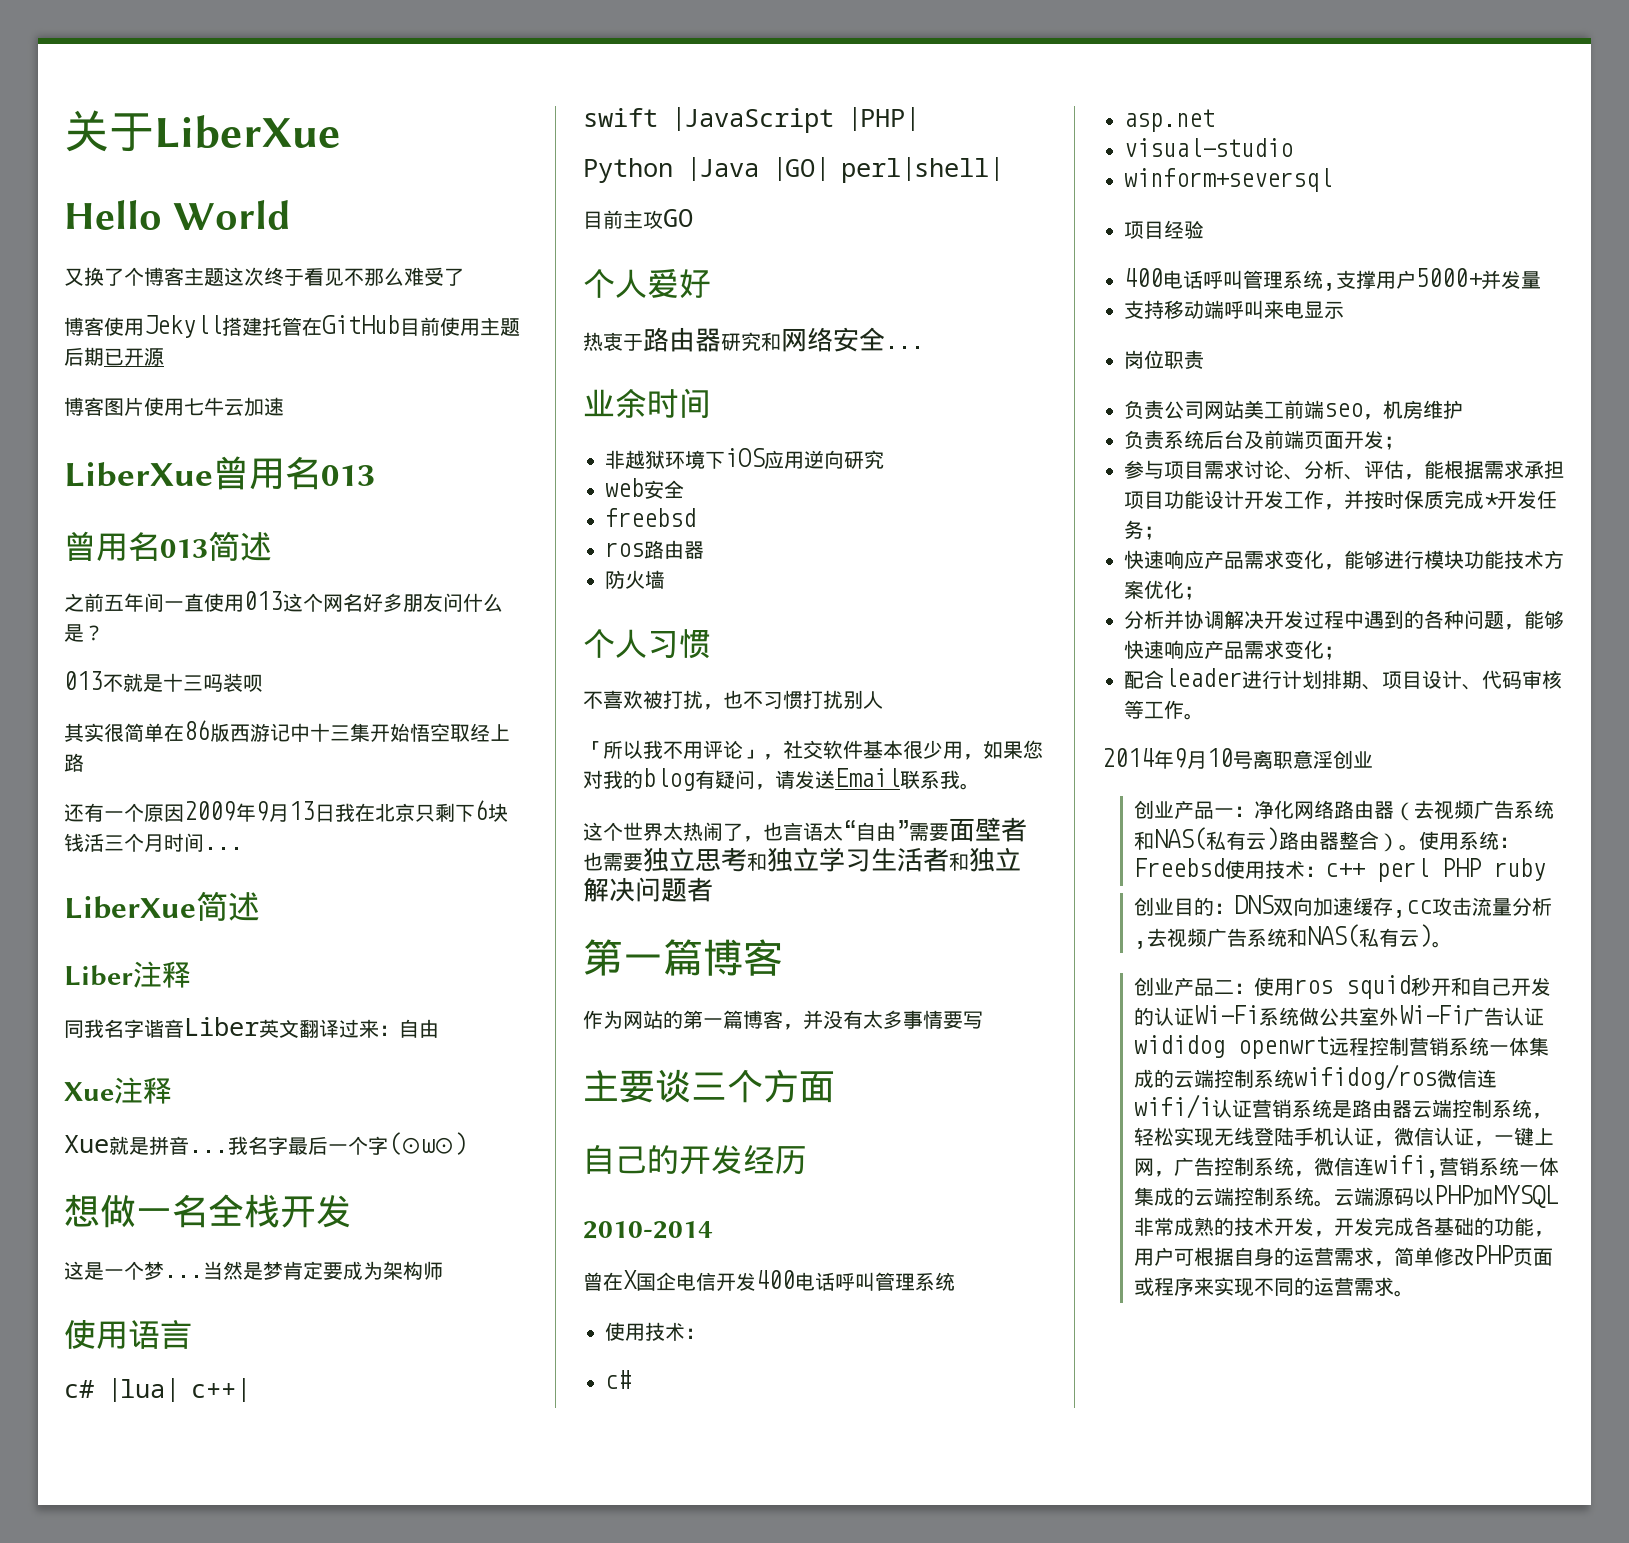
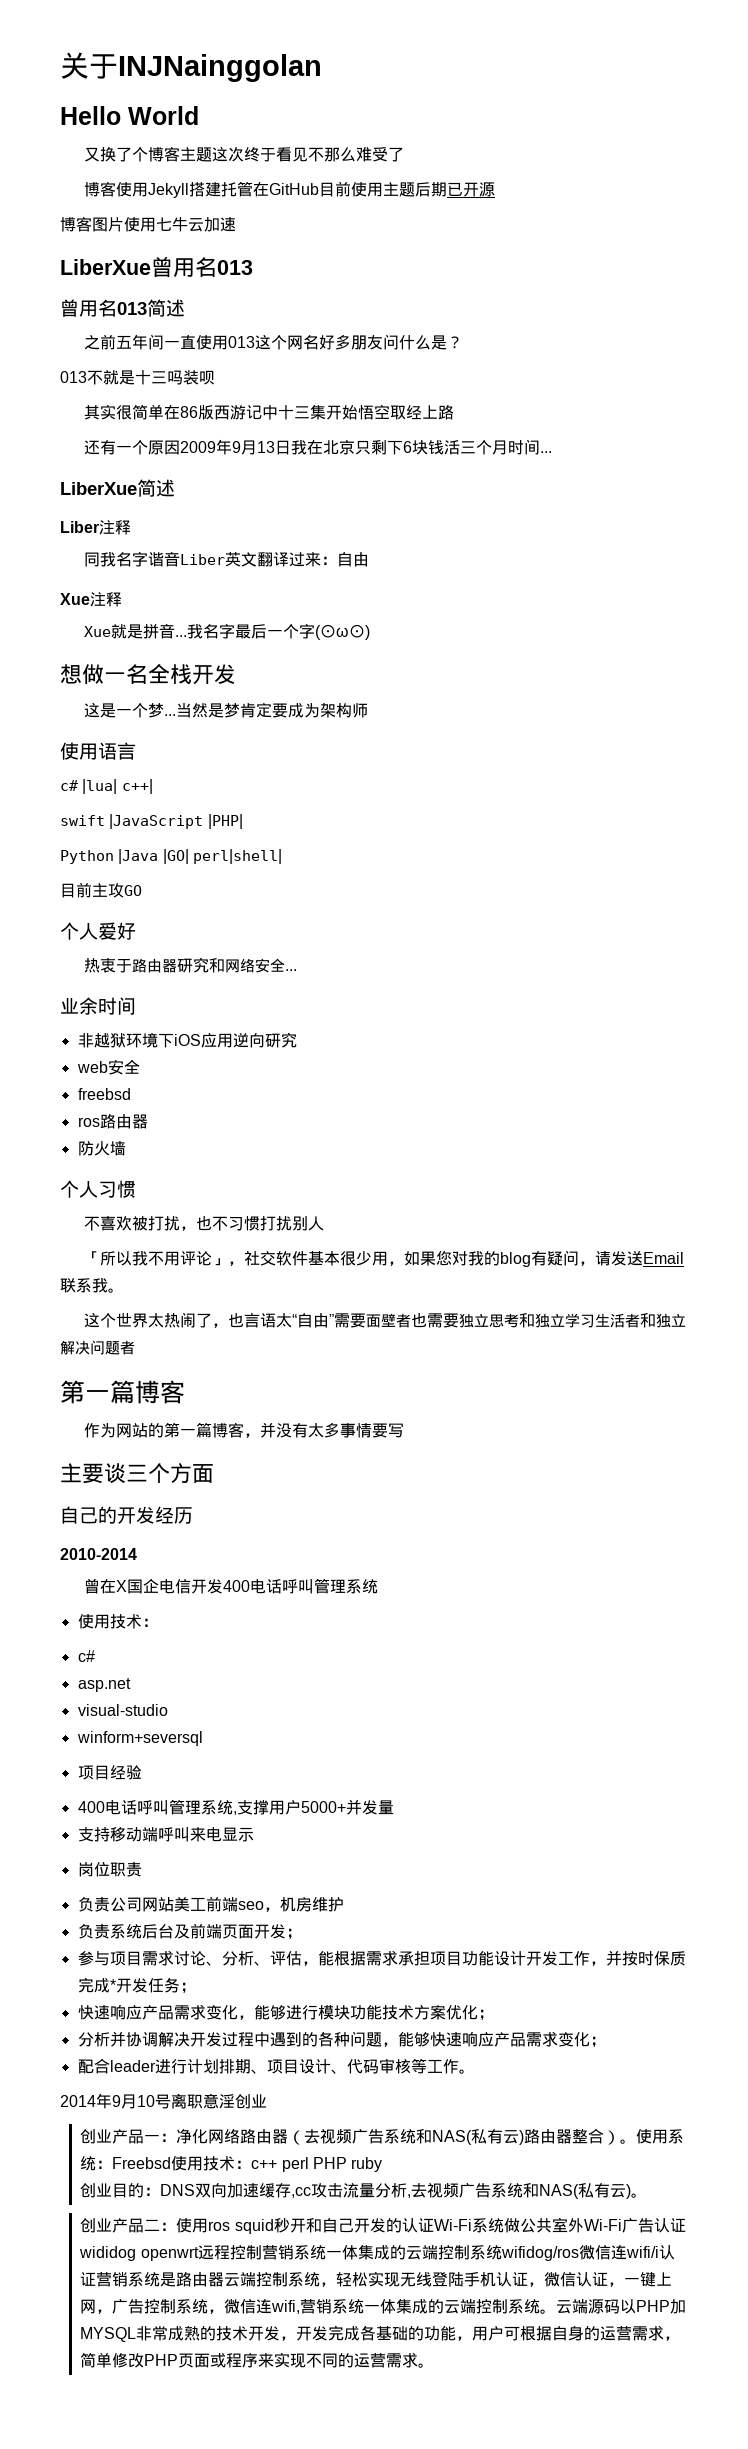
- 关于LiberXue
+ 关于INJNainggolan

